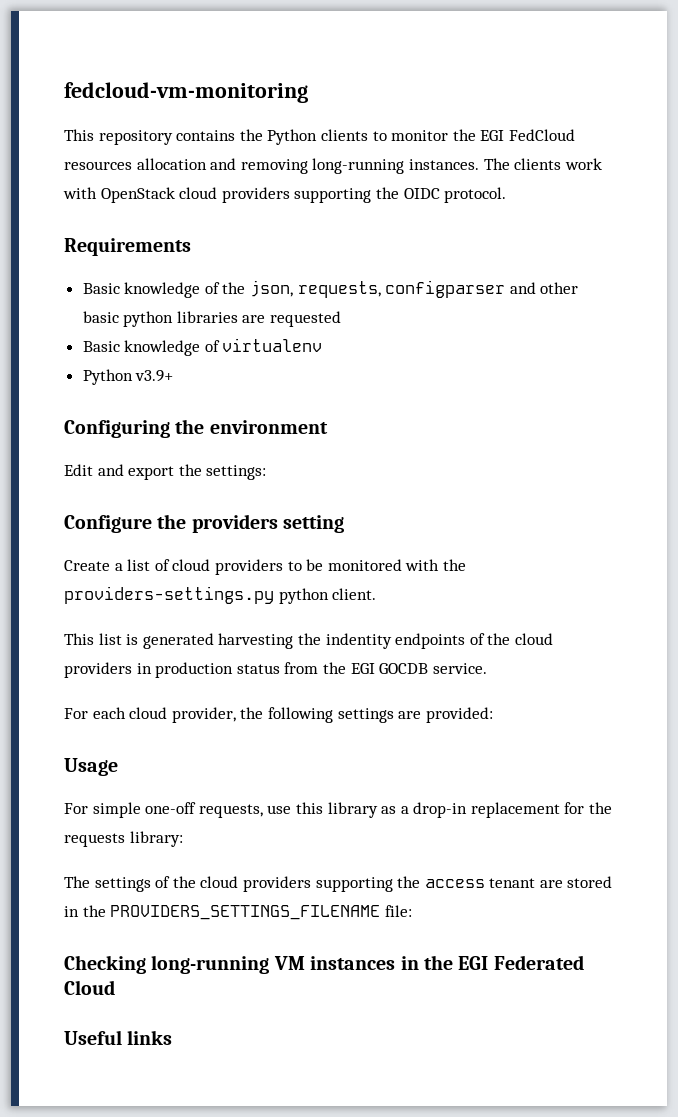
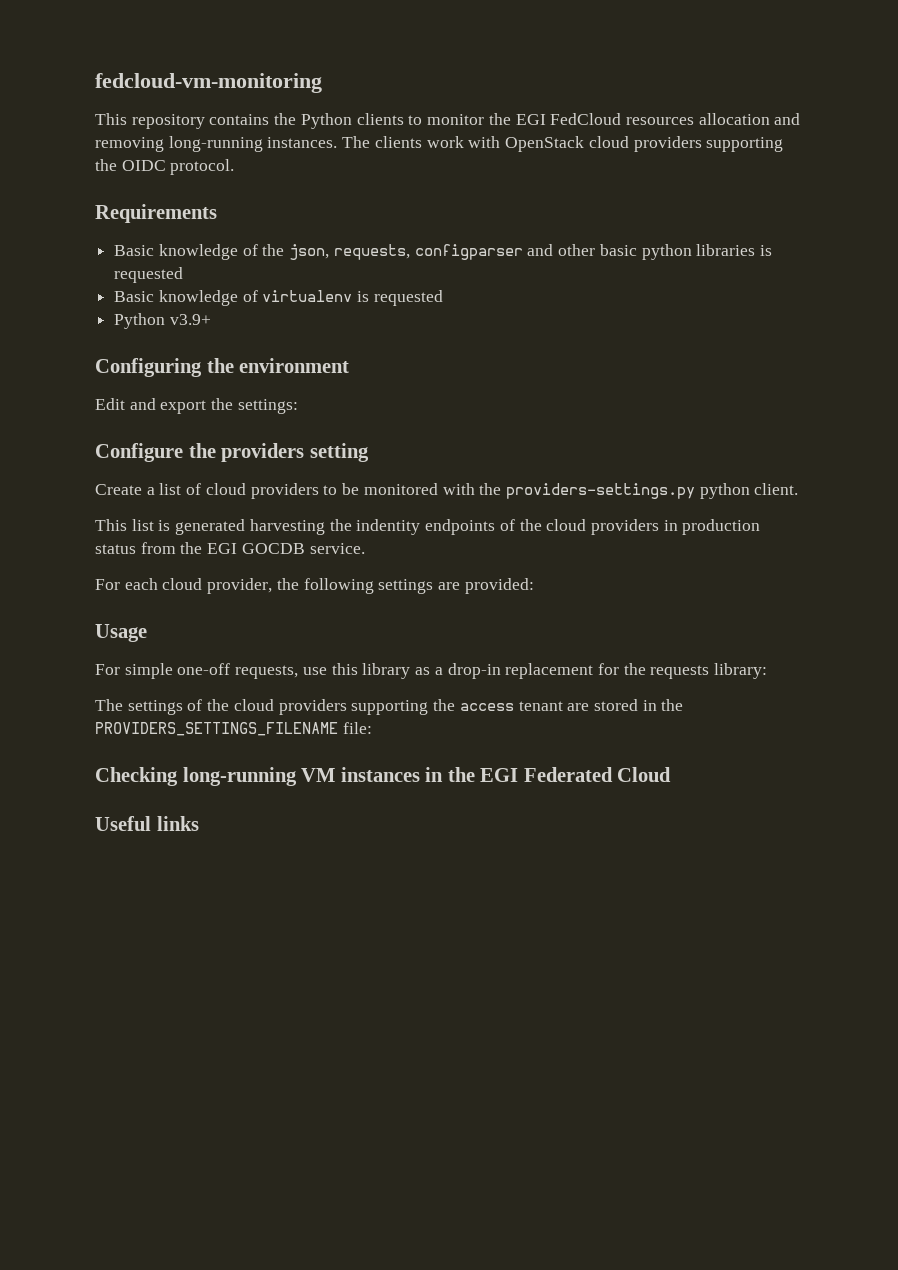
- Basic knowledge of the json, requests, configparser and other basic python libraries are requested
+ Basic knowledge of the json, requests, configparser and other basic python libraries is requested
- Basic knowledge of virtualenv
+ Basic knowledge of virtualenv is requested

